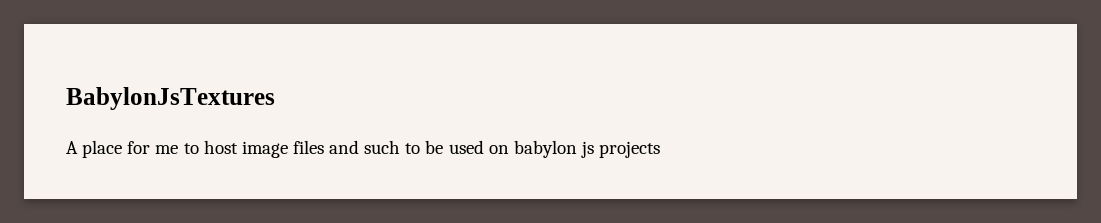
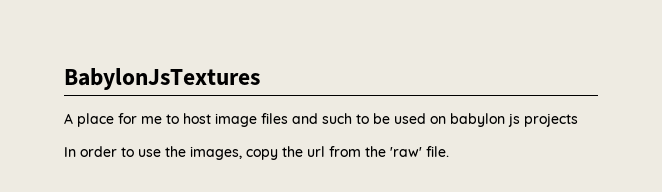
+ In order to use the images, copy the url from the 'raw' file.

